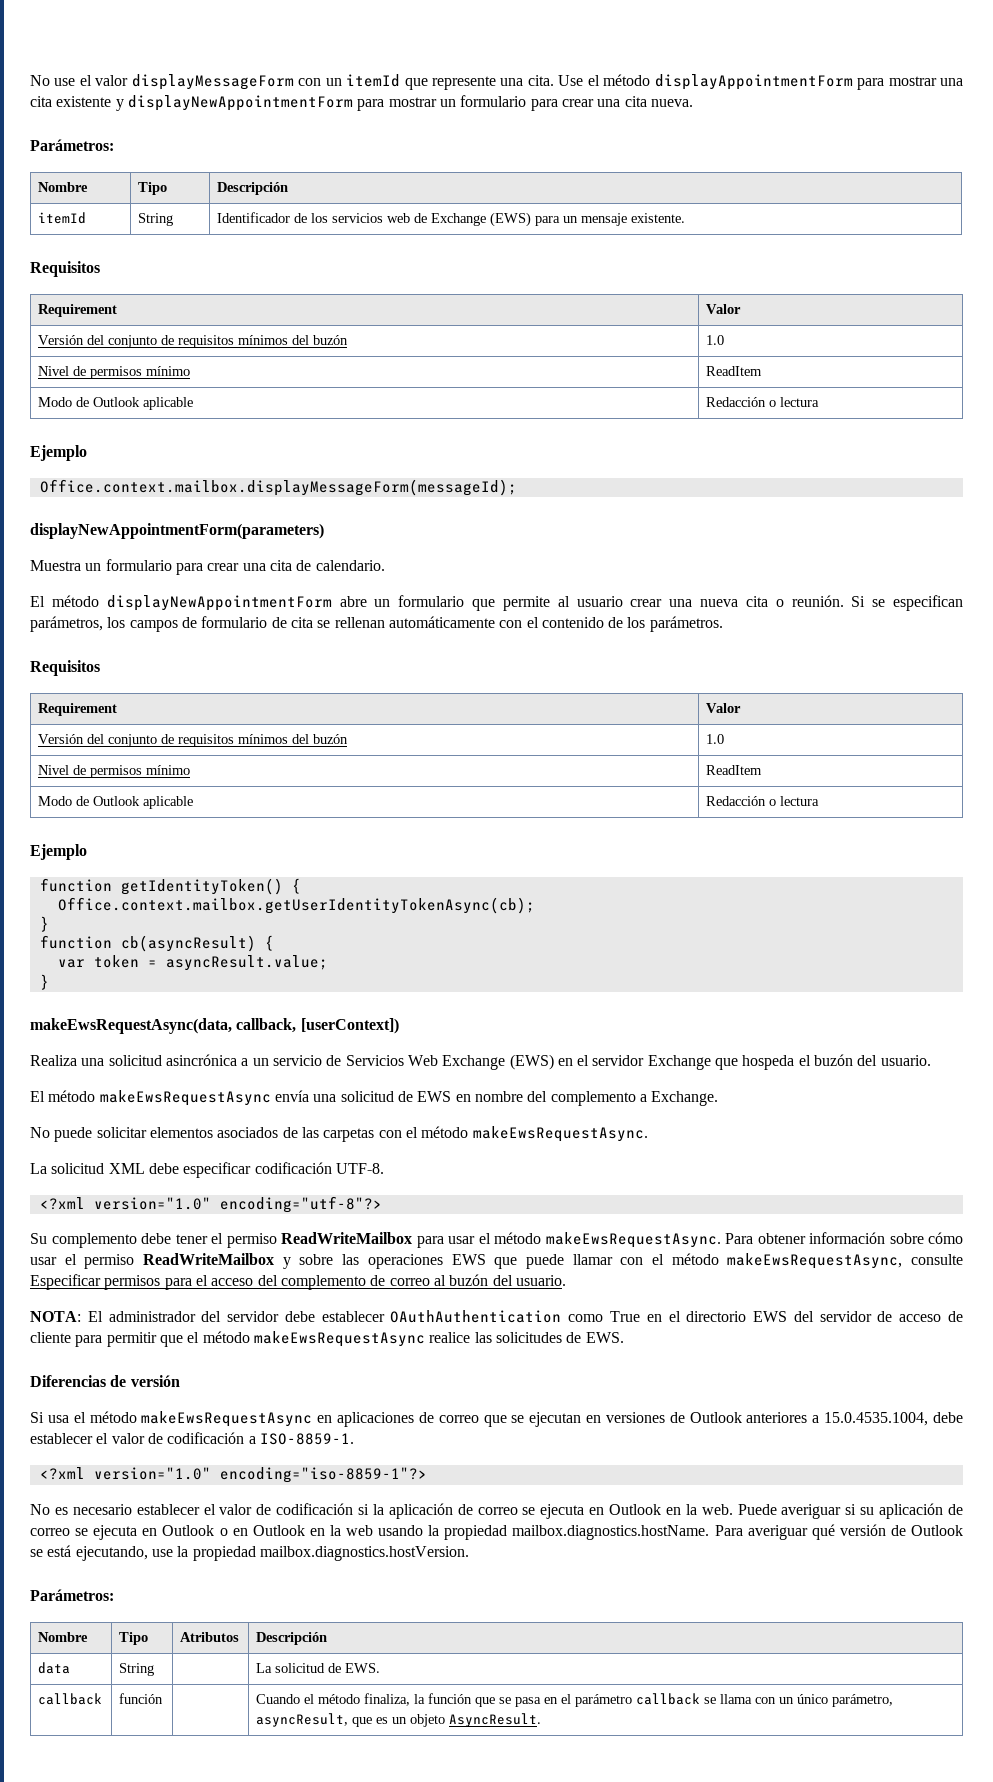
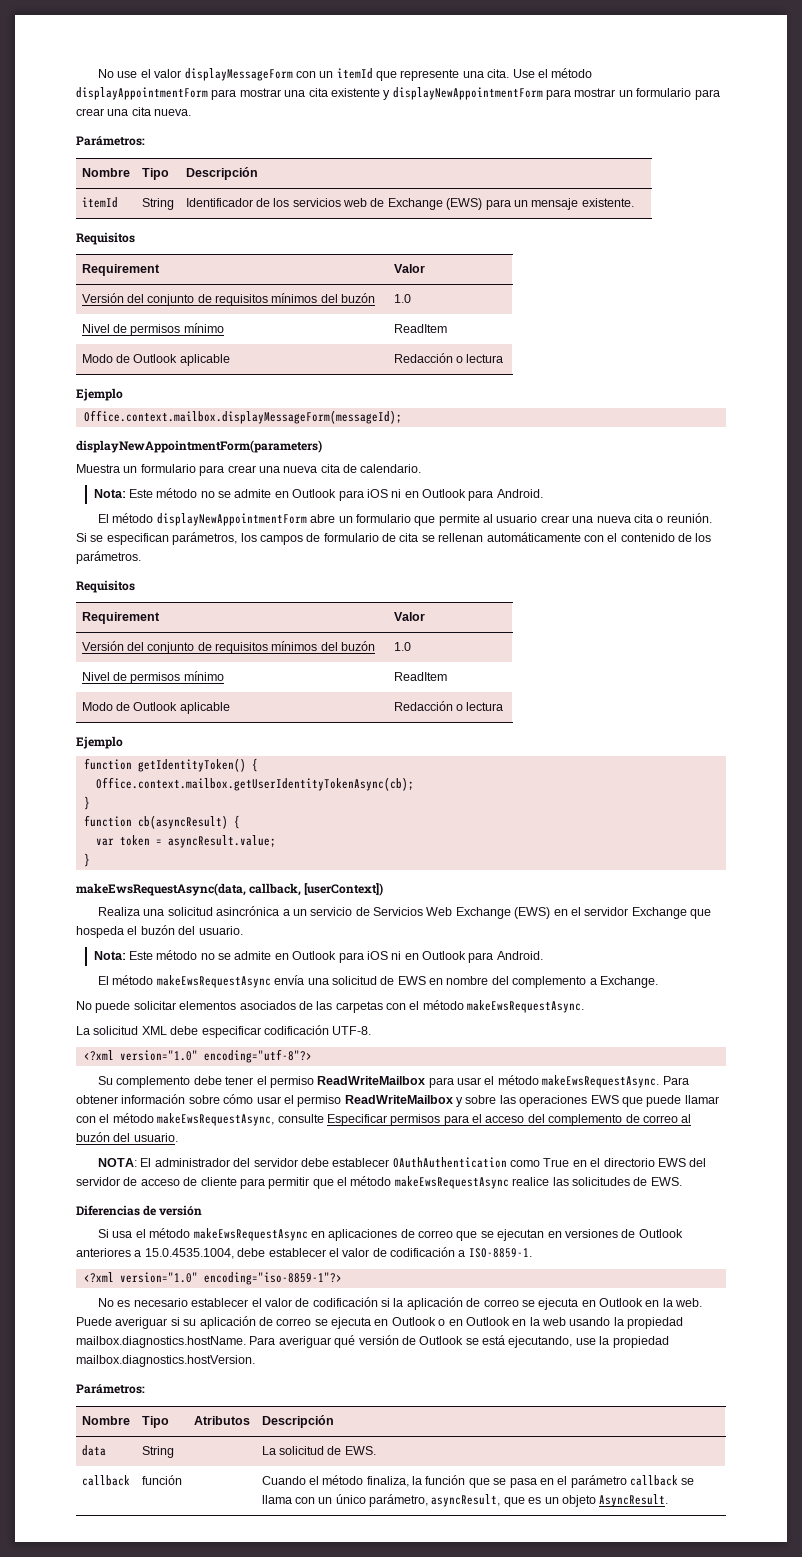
- Muestra un formulario para crear una cita de calendario.
+ Muestra un formulario para crear una nueva cita de calendario.
+ Nota: Este método no se admite en Outlook para iOS ni en Outlook para Android.
  Realiza una solicitud asincrónica a un servicio de Servicios Web Exchange (EWS) en el servidor Exchange que hospeda el buzón del usuario.
+ Nota: Este método no se admite en Outlook para iOS ni en Outlook para Android.

